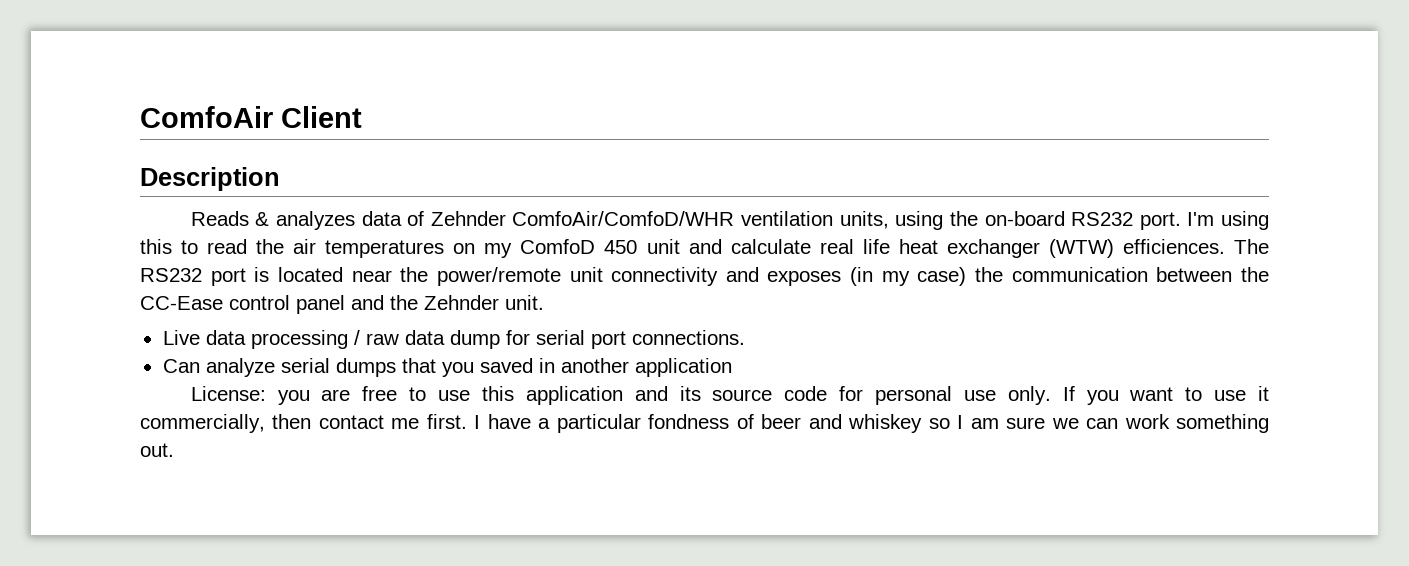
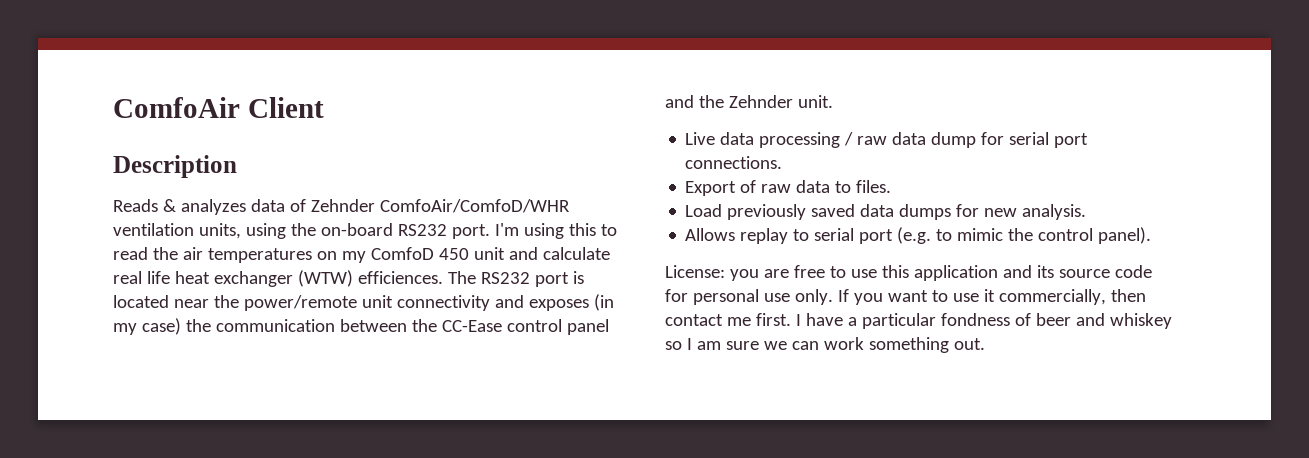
- Can analyze serial dumps that you saved in another application
+ Export of raw data to files.
+ Load previously saved data dumps for new analysis.
+ Allows replay to serial port (e.g. to mimic the control panel).

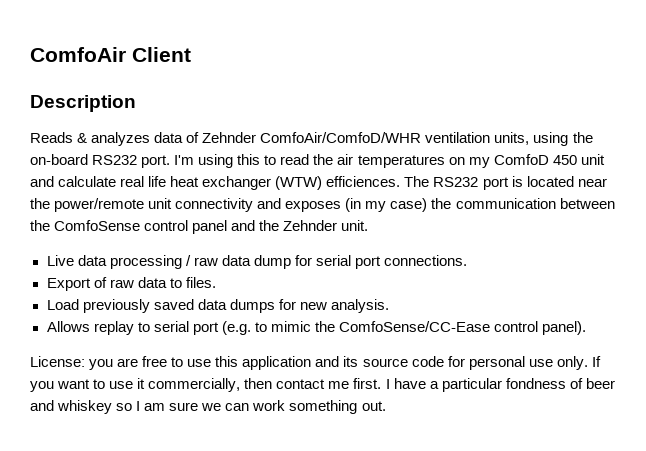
- The RS232 port is located near the power/remote unit connectivity and exposes (in my case) the communication between the CC-Ease control panel and the Zehnder unit.
+ The RS232 port is located near the power/remote unit connectivity and exposes (in my case) the communication between the ComfoSense control panel and the Zehnder unit.
- Allows replay to serial port (e.g. to mimic the control panel).
+ Allows replay to serial port (e.g. to mimic the ComfoSense/CC-Ease control panel).

